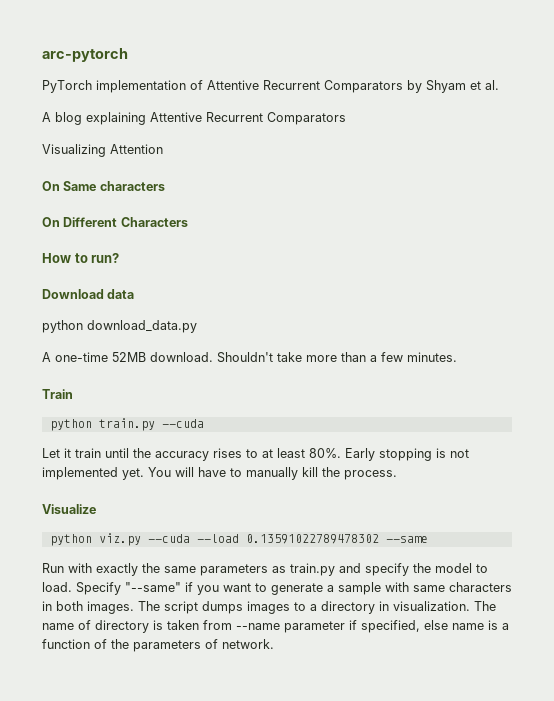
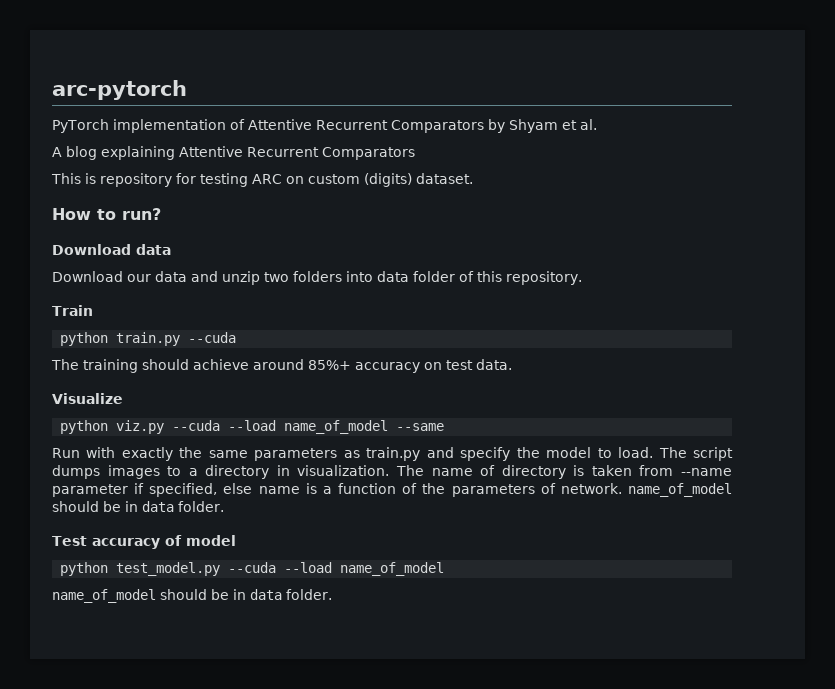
- Visualizing Attention
- On Same characters
- On Different Characters
+ This is repository for testing ARC on custom (digits) dataset.
- python download_data.py
- A one-time 52MB download. Shouldn't take more than a few minutes.
+ Download our data and unzip two folders into data folder of this repository.
  Train
  python train.py --cuda
- Let it train until the accuracy rises to at least 80%. Early stopping is not implemented yet. You will have to manually kill the process.
+ The training should achieve around 85%+ accuracy on test data.
- python viz.py --cuda --load 0.13591022789478302 --same
+ python viz.py --cuda --load name_of_model --same
- Specify "--same" if you want to generate a sample with same characters in both images.
- The name of directory is taken from --name parameter if specified, else name is a function of the parameters of network.
+ The name of directory is taken from --name parameter if specified, else name is a function of the parameters of network. name_of_model should be in data folder.
+ Test accuracy of model
+ python test_model.py --cuda --load name_of_model
+ name_of_model should be in data folder.

